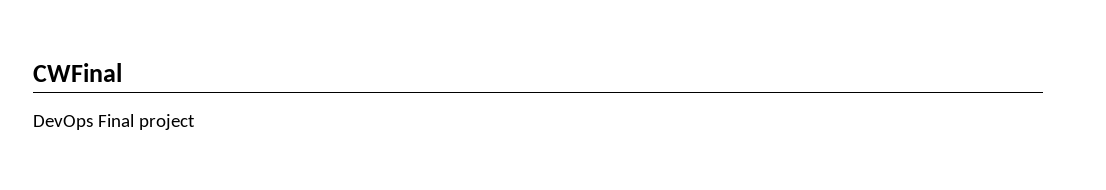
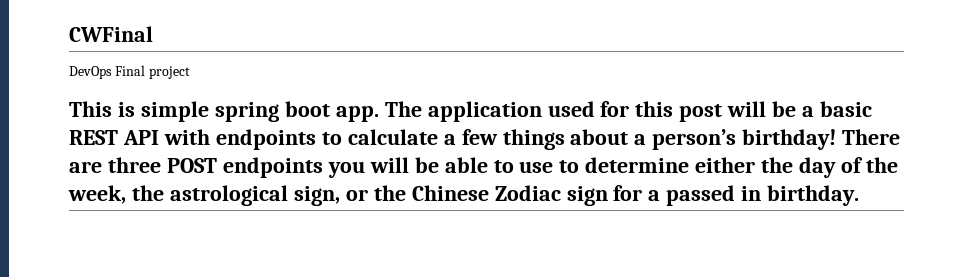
+ This is simple spring boot app. The application used for this post will be a basic REST API with endpoints to calculate a few things about a person’s birthday! There are three POST endpoints you will be able to use to determine either the day of the week, the astrological sign, or the Chinese Zodiac sign for a passed in birthday.

